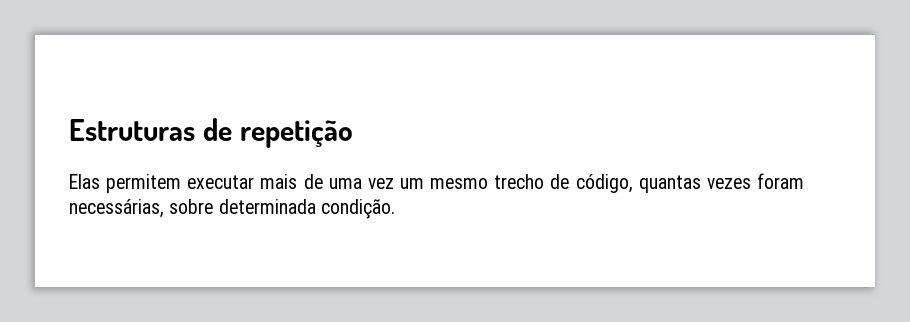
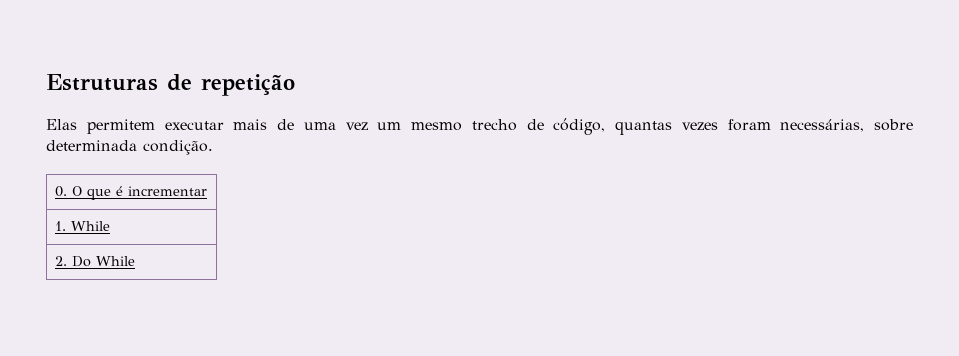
+ 0. O que é incrementar
+ 1. While
+ 2. Do While

